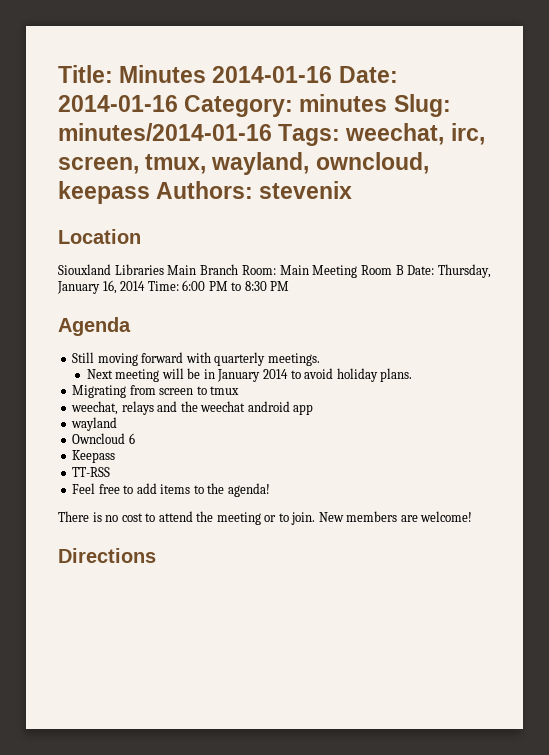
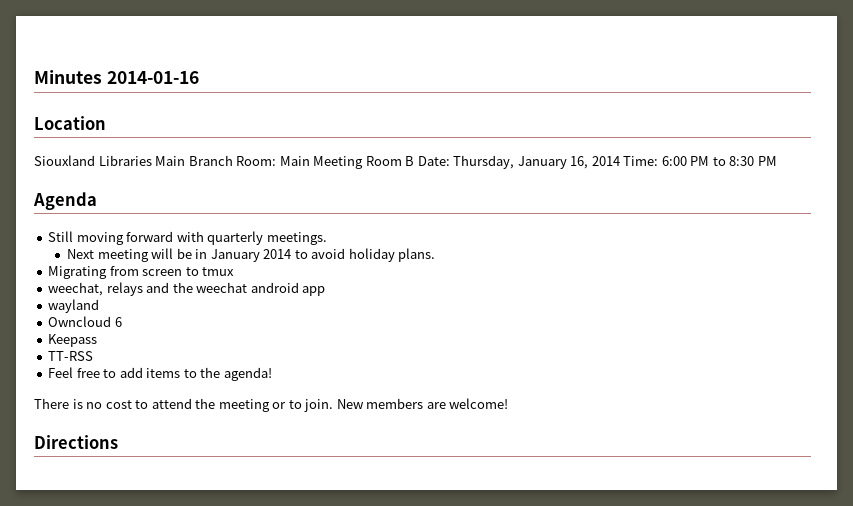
- Title: Minutes 2014-01-16 Date: 2014-01-16 Category: minutes Slug: minutes/2014-01-16 Tags: weechat, irc, screen, tmux, wayland, owncloud, keepass Authors: stevenix
+ Minutes 2014-01-16

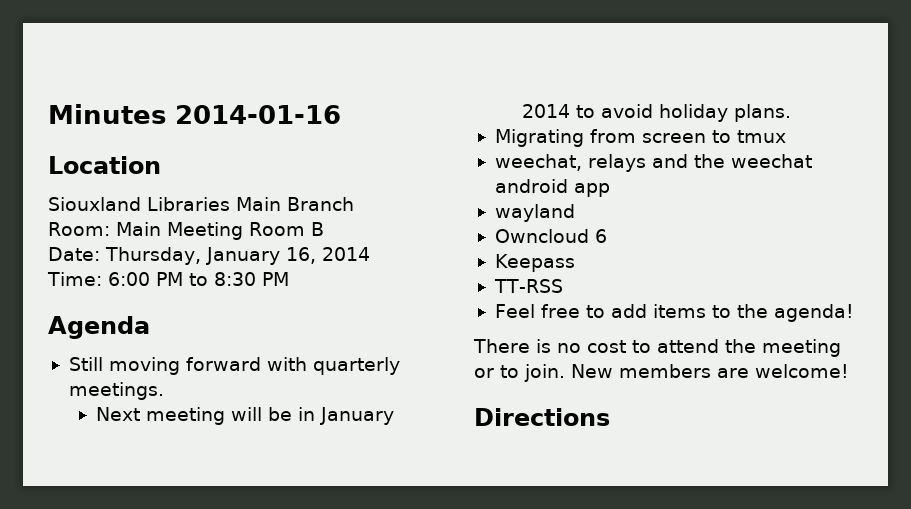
- Siouxland Libraries Main Branch Room: Main Meeting Room B Date: Thursday, January 16, 2014 Time: 6:00 PM to 8:30 PM
+ Siouxland Libraries Main Branch
+ Room: Main Meeting Room B
+ Date: Thursday, January 16, 2014
+ Time: 6:00 PM to 8:30 PM

